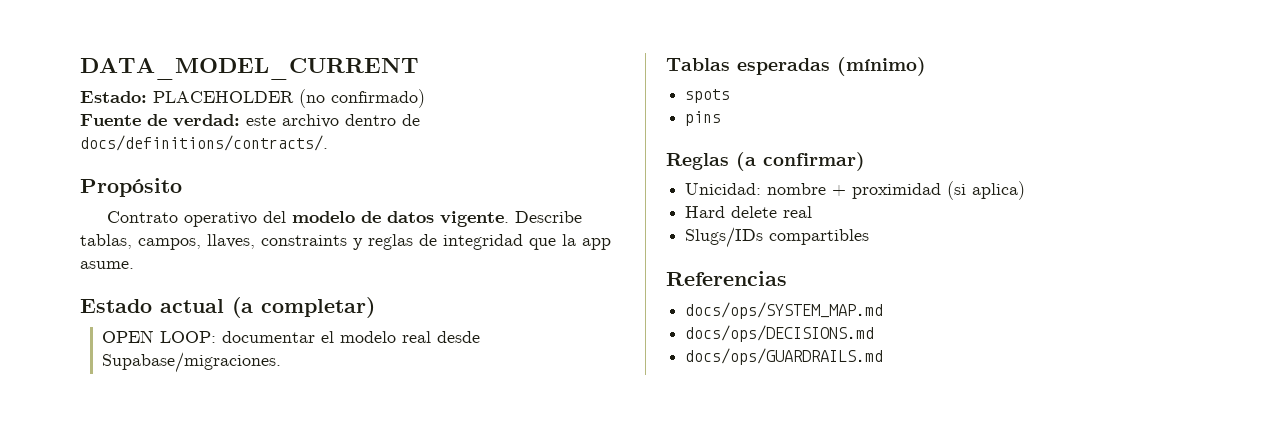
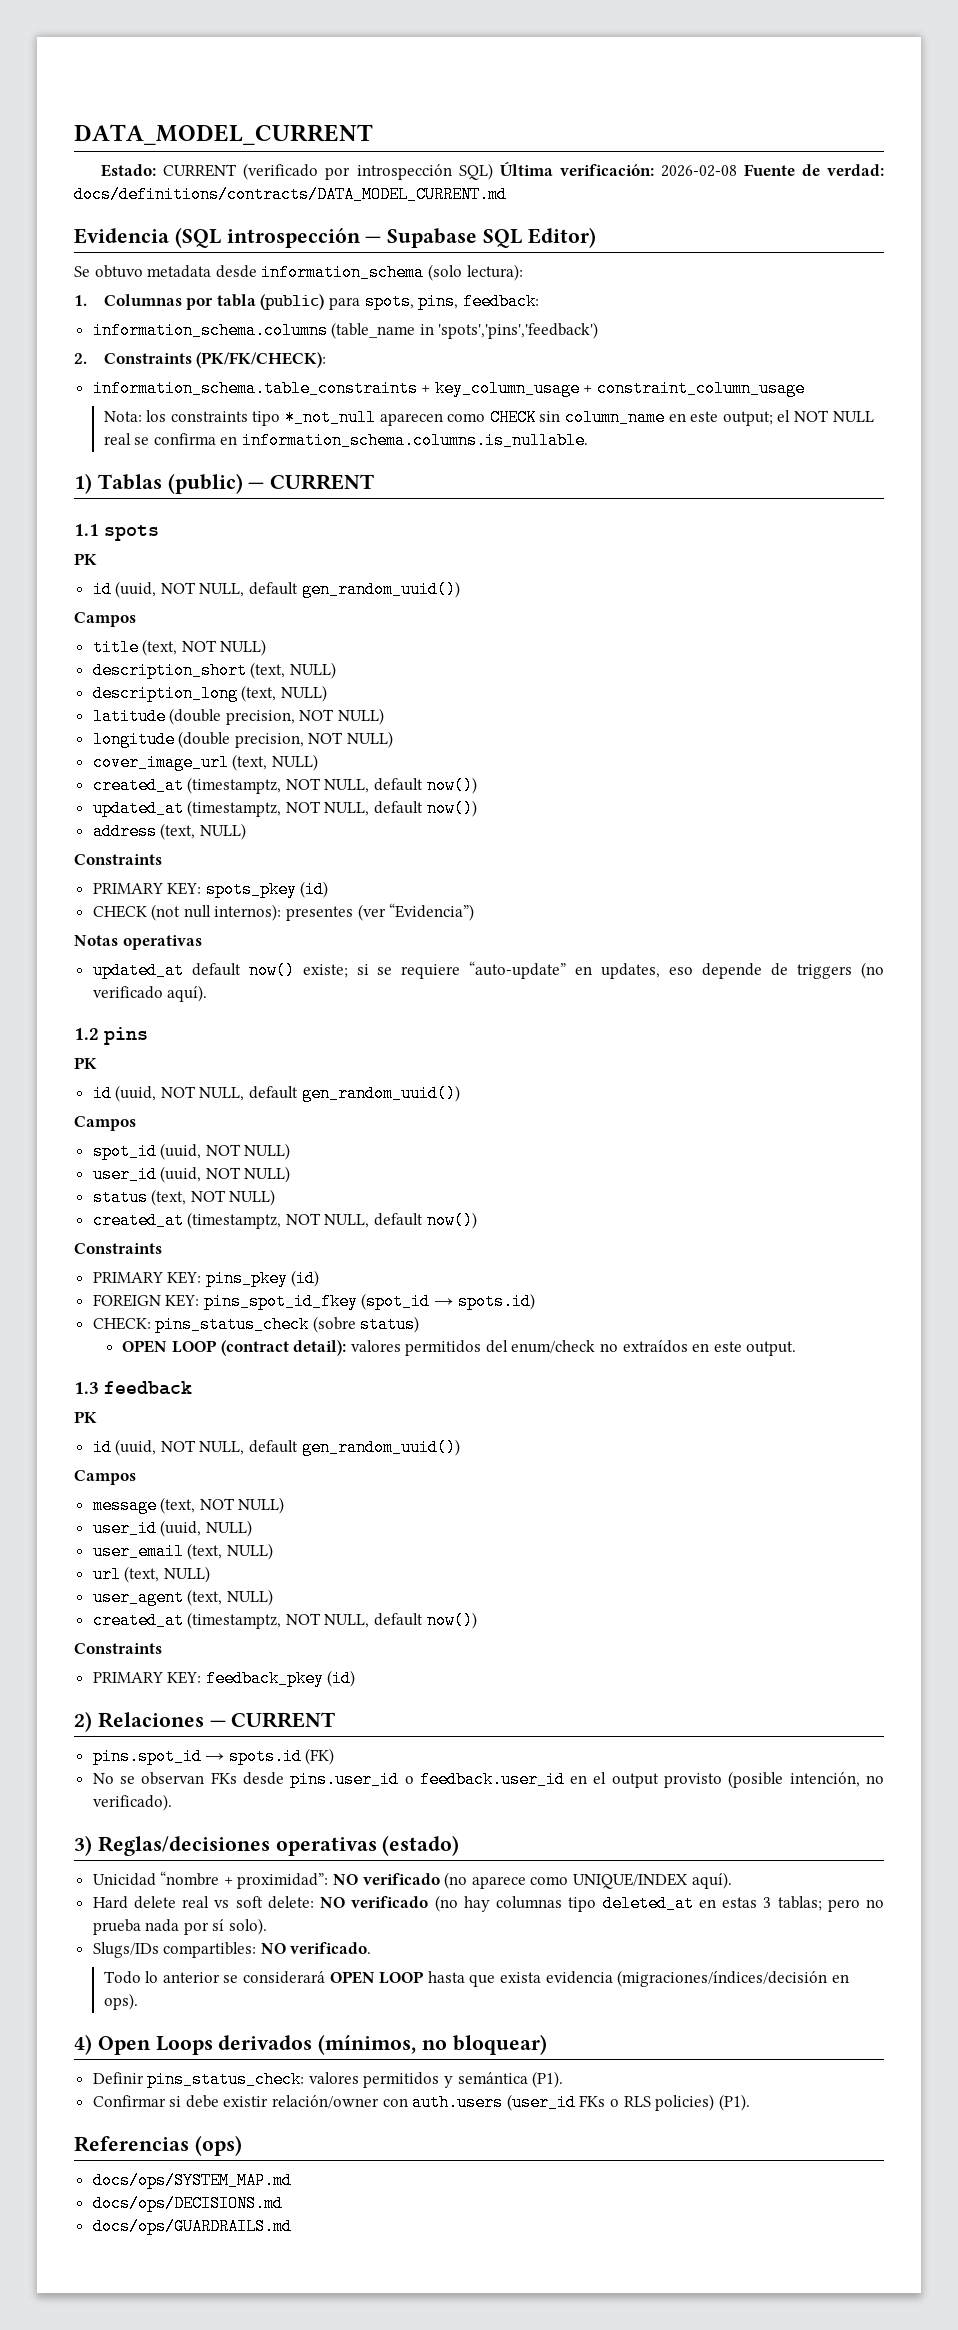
- Estado: PLACEHOLDER (no confirmado)
- Fuente de verdad: este archivo dentro de docs/definitions/contracts/.
- Propósito
- Contrato operativo del modelo de datos vigente. Describe tablas, campos, llaves, constraints y reglas de integridad que la app asume.
- Estado actual (a completar)
- OPEN LOOP: documentar el modelo real desde Supabase/migraciones.
- Tablas esperadas (mínimo)
- spots
- pins
- Reglas (a confirmar)
- Unicidad: nombre + proximidad (si aplica)
- Hard delete real
- Slugs/IDs compartibles
+ Estado: CURRENT (verificado por introspección SQL) Última verificación: 2026-02-08 Fuente de verdad: docs/definitions/contracts/DATA_MODEL_CURRENT.md
+ Evidencia (SQL introspección — Supabase SQL Editor)
+ Se obtuvo metadata desde information_schema (solo lectura):
+ 1. Columnas por tabla (public) para spots, pins, feedback:
+ information_schema.columns (table_name in 'spots','pins','feedback')
+ 2. Constraints (PK/FK/CHECK):
+ information_schema.table_constraints + key_column_usage + constraint_column_usage
+ Nota: los constraints tipo *_not_null aparecen como CHECK sin column_name en este output; el NOT NULL real se confirma en information_schema.columns.is_nullable.
+ 1) Tablas (public) — CURRENT
+ 1.1 spots
+ PK
+ id (uuid, NOT NULL, default gen_random_uuid())
+ Campos
+ title (text, NOT NULL)
+ description_short (text, NULL)
+ description_long (text, NULL)
+ latitude (double precision, NOT NULL)
+ longitude (double precision, NOT NULL)
+ cover_image_url (text, NULL)
+ created_at (timestamptz, NOT NULL, default now())
+ updated_at (timestamptz, NOT NULL, default now())
+ address (text, NULL)
+ Constraints
+ PRIMARY KEY: spots_pkey (id)
+ CHECK (not null internos): presentes (ver “Evidencia”)
+ Notas operativas
+ updated_at default now() existe; si se requiere “auto-update” en updates, eso depende de triggers (no verificado aquí).
+ 1.2 pins
+ PK
+ id (uuid, NOT NULL, default gen_random_uuid())
+ Campos
+ spot_id (uuid, NOT NULL)
+ user_id (uuid, NOT NULL)
+ status (text, NOT NULL)
+ created_at (timestamptz, NOT NULL, default now())
+ Constraints
+ PRIMARY KEY: pins_pkey (id)
+ FOREIGN KEY: pins_spot_id_fkey (spot_id → spots.id)
+ CHECK: pins_status_check (sobre status)
+ OPEN LOOP (contract detail): valores permitidos del enum/check no extraídos en este output.
+ 1.3 feedback
+ PK
+ id (uuid, NOT NULL, default gen_random_uuid())
+ Campos
+ message (text, NOT NULL)
+ user_id (uuid, NULL)
+ user_email (text, NULL)
+ url (text, NULL)
+ user_agent (text, NULL)
+ created_at (timestamptz, NOT NULL, default now())
+ Constraints
+ PRIMARY KEY: feedback_pkey (id)
+ 2) Relaciones — CURRENT
+ pins.spot_id → spots.id (FK)
+ No se observan FKs desde pins.user_id o feedback.user_id en el output provisto (posible intención, no verificado).
+ 3) Reglas/decisiones operativas (estado)
+ Unicidad “nombre + proximidad”: NO verificado (no aparece como UNIQUE/INDEX aquí).
+ Hard delete real vs soft delete: NO verificado (no hay columnas tipo deleted_at en estas 3 tablas; pero no prueba nada por sí solo).
+ Slugs/IDs compartibles: NO verificado.
+ Todo lo anterior se considerará OPEN LOOP hasta que exista evidencia (migraciones/índices/decisión en ops).
+ 4) Open Loops derivados (mínimos, no bloquear)
+ Definir pins_status_check: valores permitidos y semántica (P1).
+ Confirmar si debe existir relación/owner con auth.users (user_id FKs o RLS policies) (P1).
- Referencias
+ Referencias (ops)

